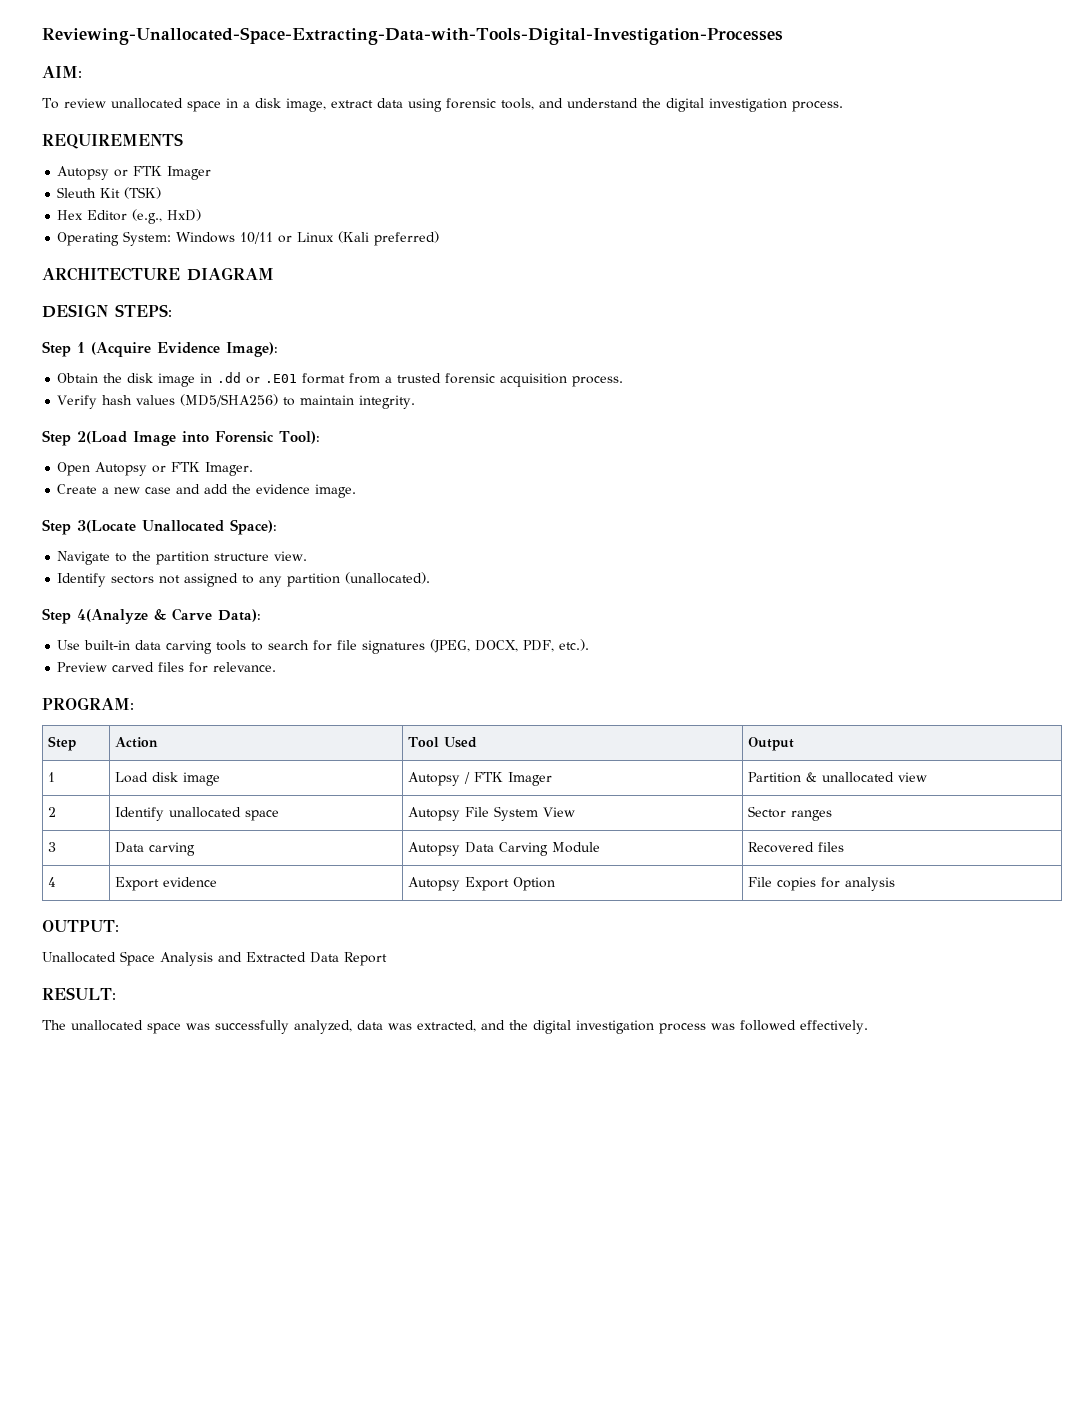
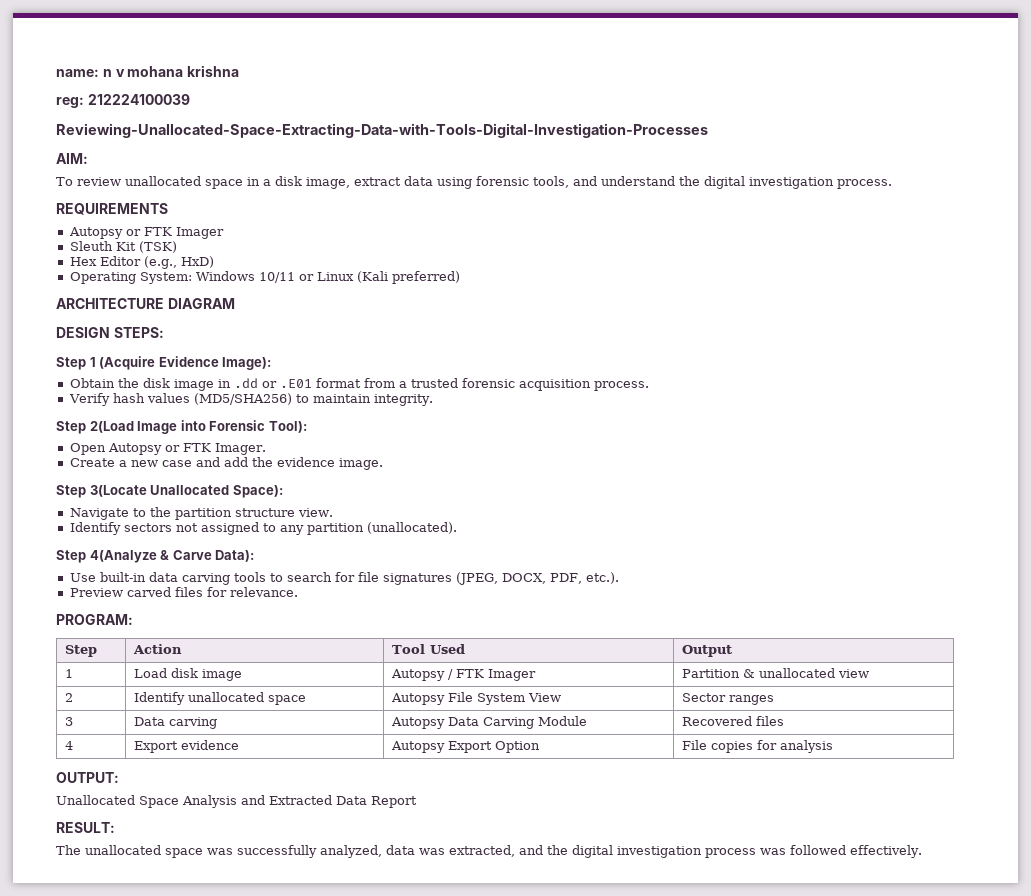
+ name: n v mohana krishna
+ reg: 212224100039

